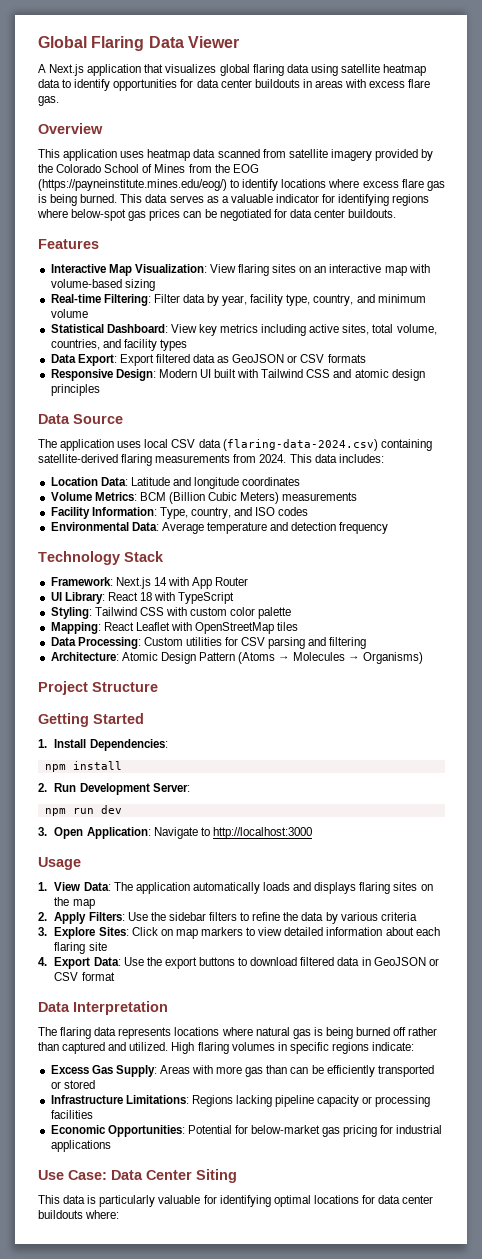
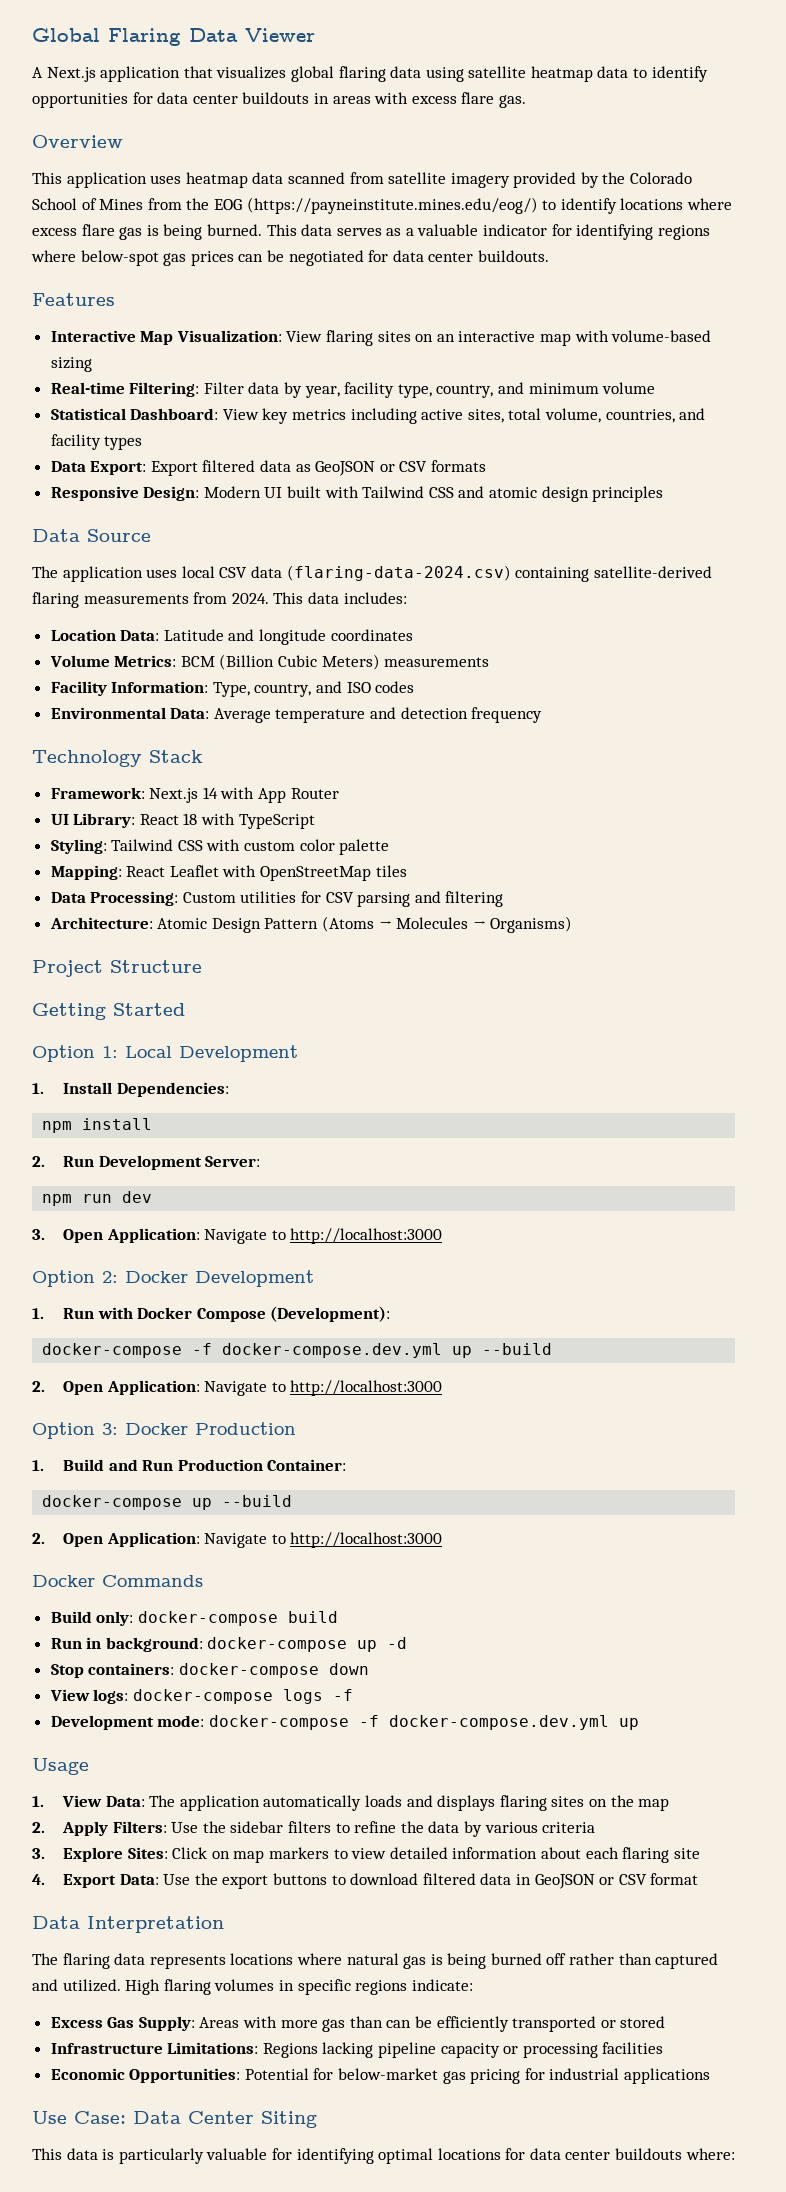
+ Option 1: Local Development
+ Option 2: Docker Development
+ 1. Run with Docker Compose (Development):
+ docker-compose -f docker-compose.dev.yml up --build
+ 2. Open Application: Navigate to http://localhost:3000
+ Option 3: Docker Production
+ 1. Build and Run Production Container:
+ docker-compose up --build
+ 2. Open Application: Navigate to http://localhost:3000
+ Docker Commands
+ Build only: docker-compose build
+ Run in background: docker-compose up -d
+ Stop containers: docker-compose down
+ View logs: docker-compose logs -f
+ Development mode: docker-compose -f docker-compose.dev.yml up

